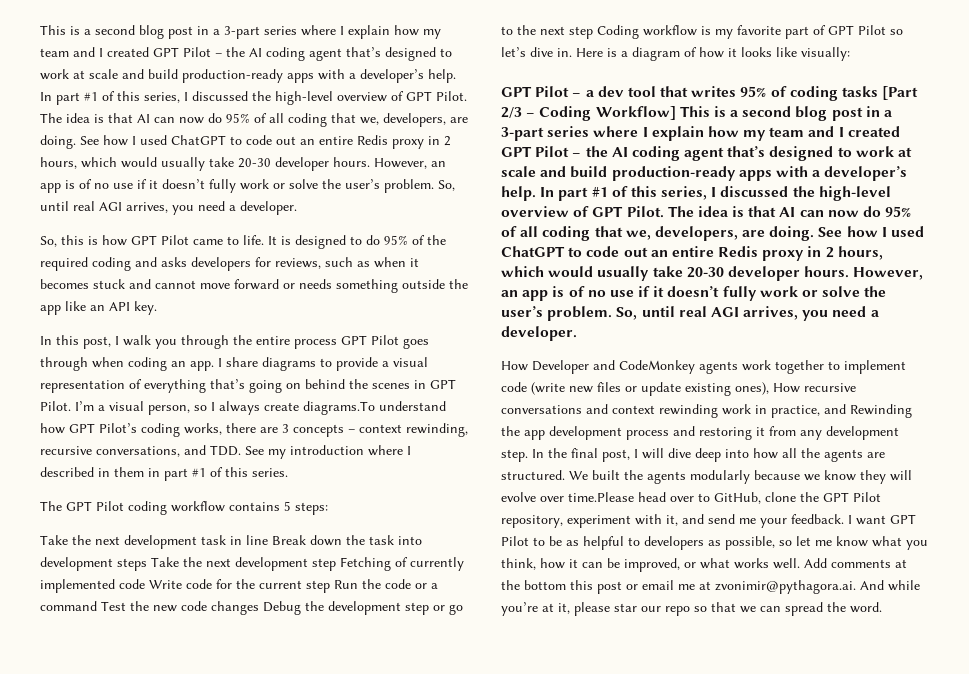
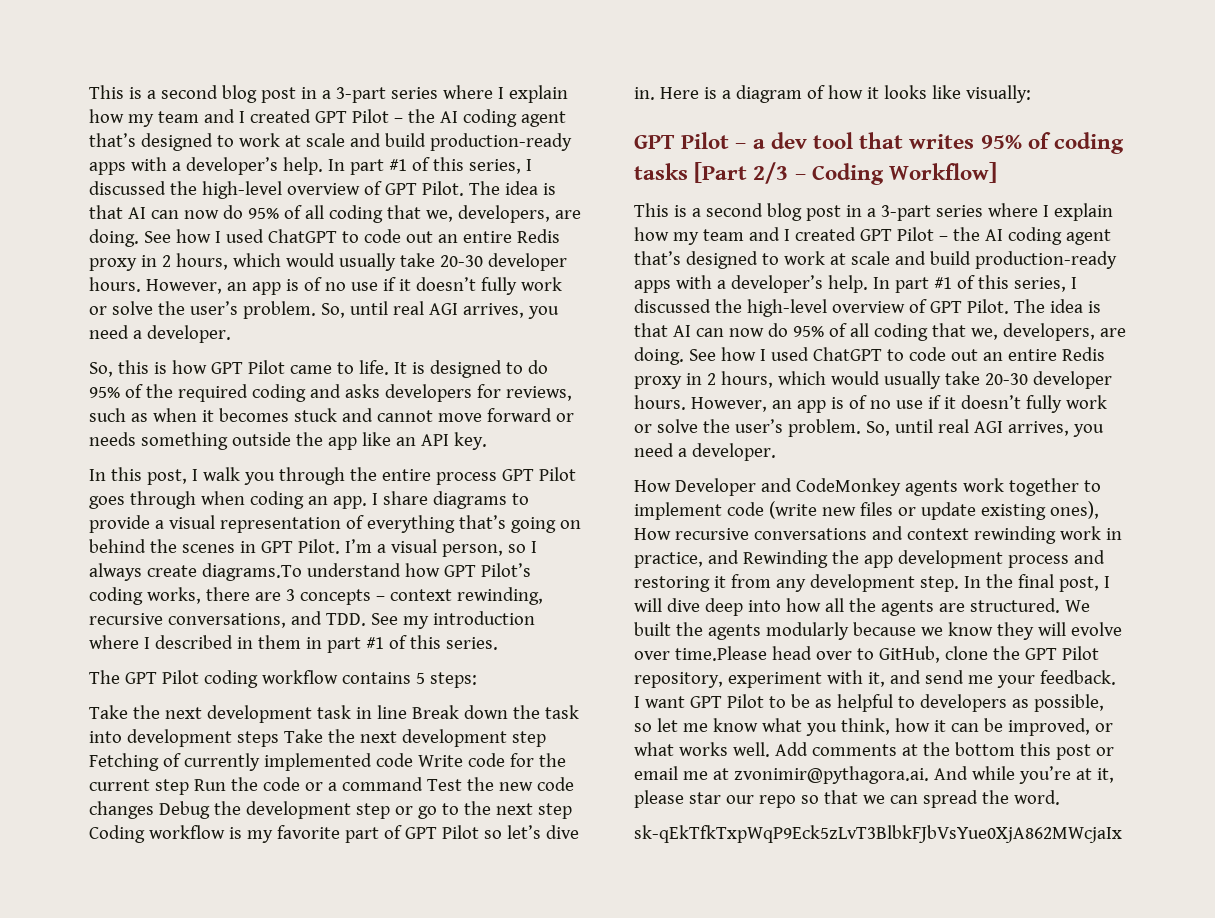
- GPT Pilot – a dev tool that writes 95% of coding tasks [Part 2/3 – Coding Workflow] This is a second blog post in a 3-part series where I explain how my team and I created GPT Pilot – the AI coding agent that’s designed to work at scale and build production-ready apps with a developer’s help.
+ GPT Pilot – a dev tool that writes 95% of coding tasks [Part 2/3 – Coding Workflow]
+ This is a second blog post in a 3-part series where I explain how my team and I created GPT Pilot – the AI coding agent that’s designed to work at scale and build production-ready apps with a developer’s help.
+ 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

